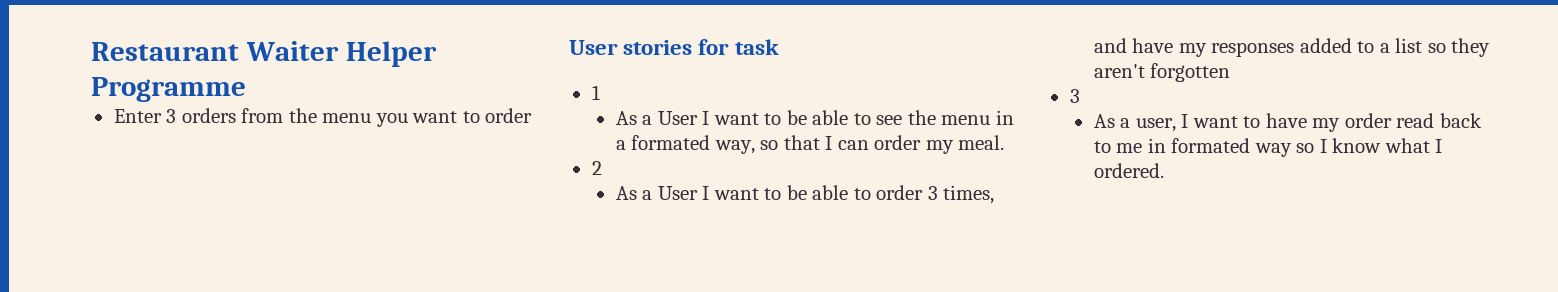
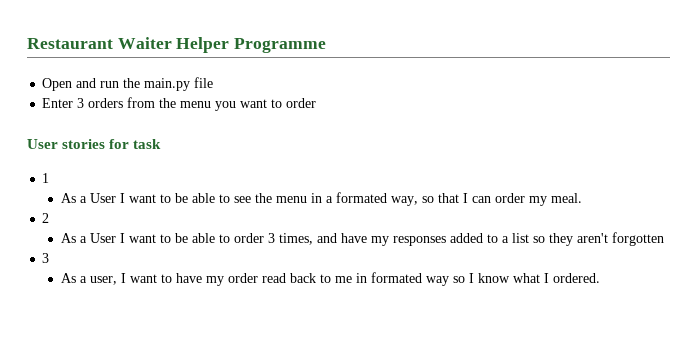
+ Open and run the main.py file

